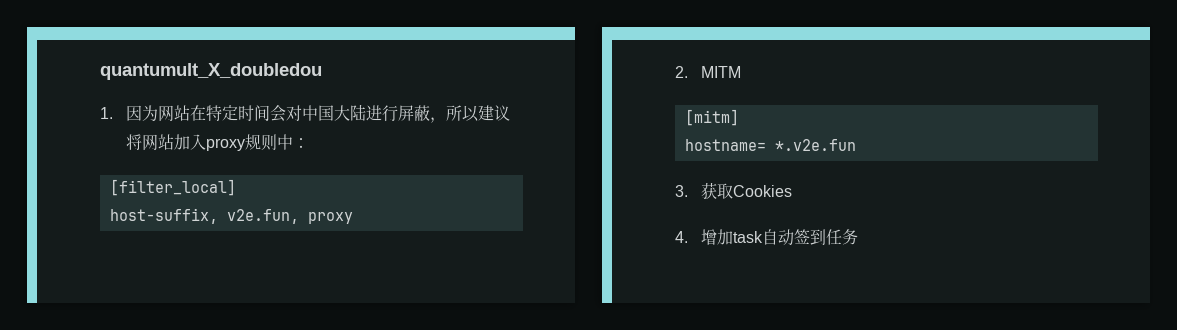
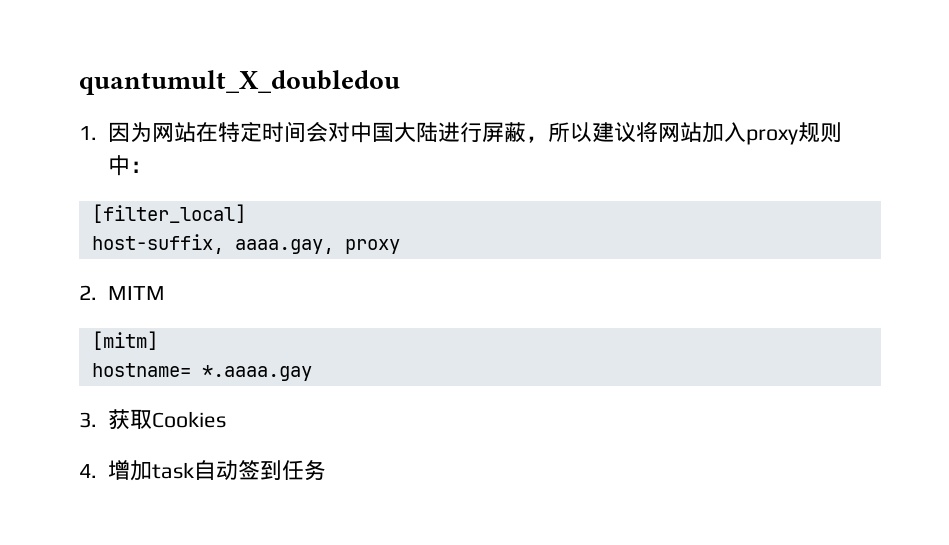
- host-suffix, v2e.fun, proxy
+ host-suffix, aaaa.gay, proxy
- hostname= *.v2e.fun
+ hostname= *.aaaa.gay

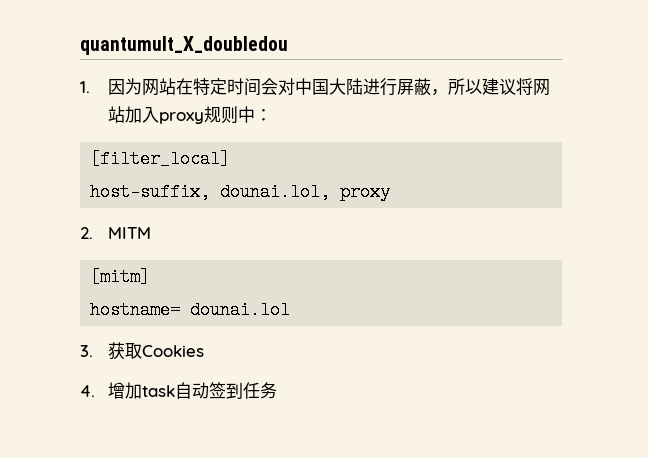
- host-suffix, aaaa.gay, proxy
+ host-suffix, dounai.lol, proxy
- hostname= *.aaaa.gay
+ hostname= dounai.lol

